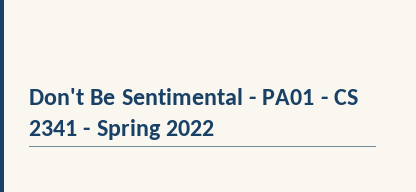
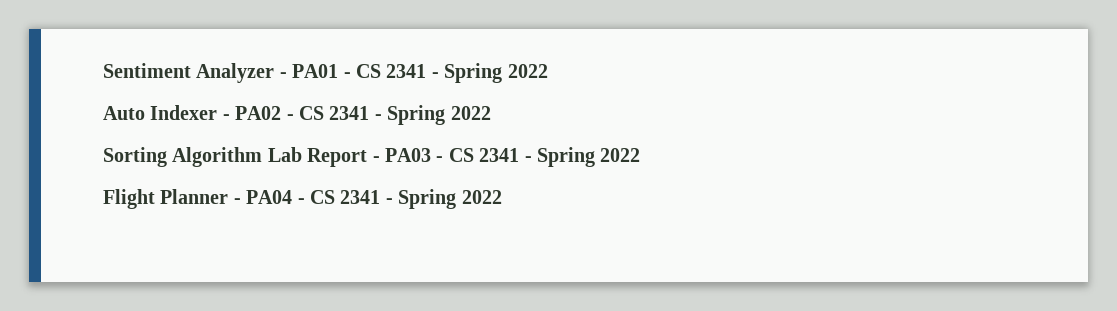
- Don't Be Sentimental - PA01 - CS 2341 - Spring 2022
+ Sentiment Analyzer - PA01 - CS 2341 - Spring 2022
+ Auto Indexer - PA02 - CS 2341 - Spring 2022
+ Sorting Algorithm Lab Report - PA03 - CS 2341 - Spring 2022
+ Flight Planner - PA04 - CS 2341 - Spring 2022

